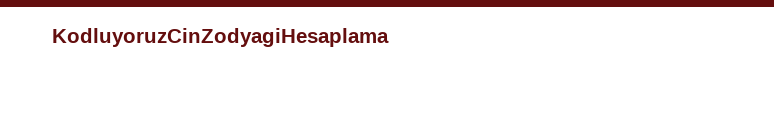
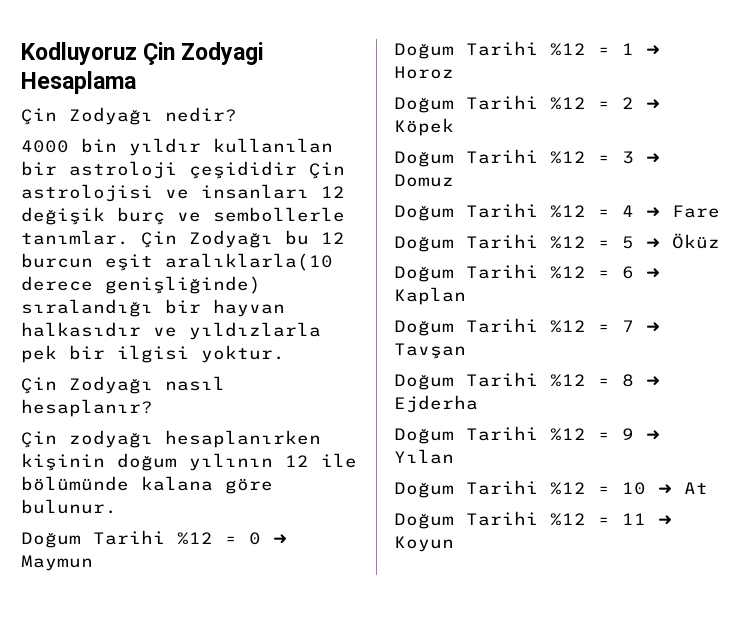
- KodluyoruzCinZodyagiHesaplama
+ Kodluyoruz Çin Zodyagi Hesaplama
+ Çin Zodyağı nedir?
+ 4000 bin yıldır kullanılan bir astroloji çeşididir Çin astrolojisi ve insanları 12 değişik burç ve sembollerle tanımlar. Çin Zodyağı bu 12 burcun eşit aralıklarla(10 derece genişliğinde) sıralandığı bir hayvan halkasıdır ve yıldızlarla pek bir ilgisi yoktur.
+ Çin Zodyağı nasıl hesaplanır?
+ Çin zodyağı hesaplanırken kişinin doğum yılının 12 ile bölümünde kalana göre bulunur.
+ Doğum Tarihi %12 = 0 ➜ Maymun
+ Doğum Tarihi %12 = 1 ➜ Horoz
+ Doğum Tarihi %12 = 2 ➜ Köpek
+ Doğum Tarihi %12 = 3 ➜ Domuz
+ Doğum Tarihi %12 = 4 ➜ Fare
+ Doğum Tarihi %12 = 5 ➜ Öküz
+ Doğum Tarihi %12 = 6 ➜ Kaplan
+ Doğum Tarihi %12 = 7 ➜ Tavşan
+ Doğum Tarihi %12 = 8 ➜ Ejderha
+ Doğum Tarihi %12 = 9 ➜ Yılan
+ Doğum Tarihi %12 = 10 ➜ At
+ Doğum Tarihi %12 = 11 ➜ Koyun

